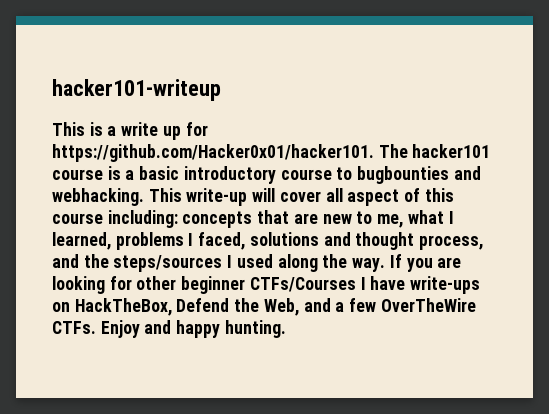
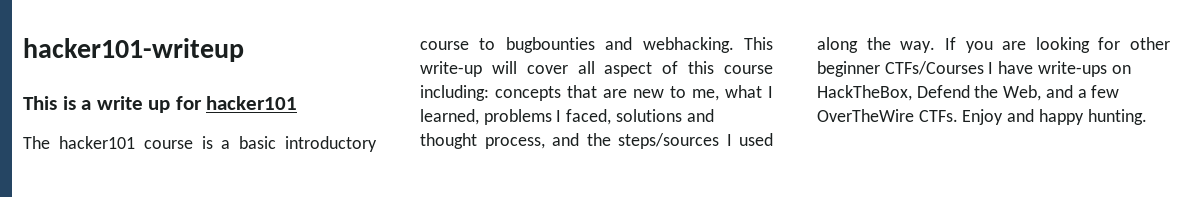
- This is a write up for https://github.com/Hacker0x01/hacker101. The hacker101 course is a basic introductory course to bugbounties and webhacking.
+ This is a write up for hacker101
+ The hacker101 course is a basic introductory course to bugbounties and webhacking.

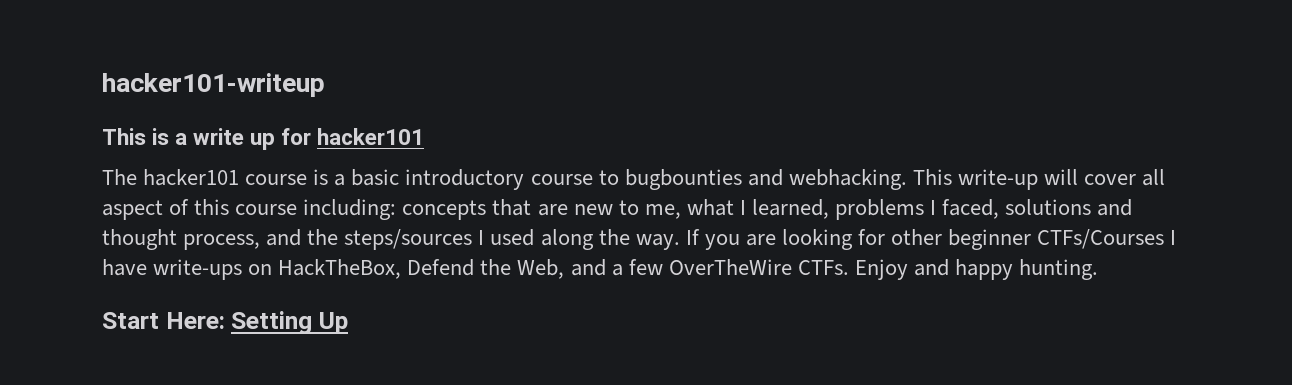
+ Start Here: Setting Up

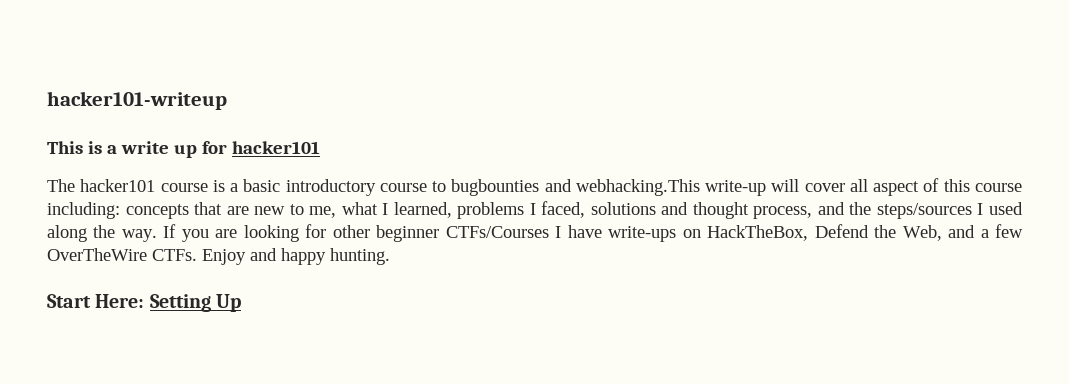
- The hacker101 course is a basic introductory course to bugbounties and webhacking. This write-up will cover all aspect of this course including: concepts that are new to me, what I learned, problems I faced, solutions and thought process, and the steps/sources I used along the way.
+ The hacker101 course is a basic introductory course to bugbounties and webhacking.This write-up will cover all aspect of this course including: concepts that are new to me, what I learned, problems I faced, solutions and thought process, and the steps/sources I used along the way.

